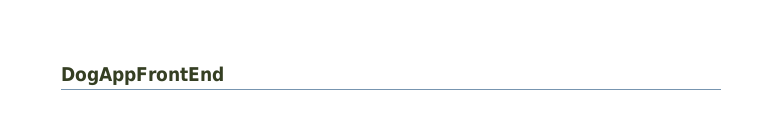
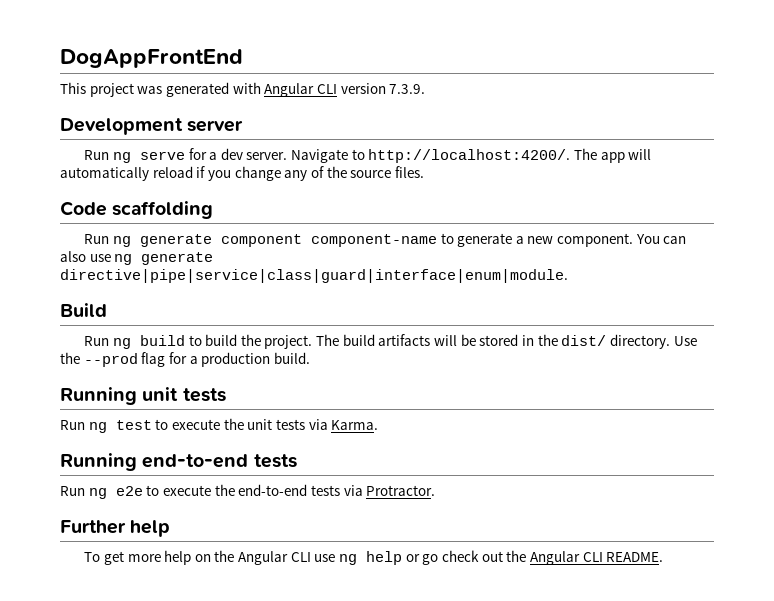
+ This project was generated with Angular CLI version 7.3.9.
+ Development server
+ Run ng serve for a dev server. Navigate to http://localhost:4200/. The app will automatically reload if you change any of the source files.
+ Code scaffolding
+ Run ng generate component component-name to generate a new component. You can also use ng generate directive|pipe|service|class|guard|interface|enum|module.
+ Build
+ Run ng build to build the project. The build artifacts will be stored in the dist/ directory. Use the --prod flag for a production build.
+ Running unit tests
+ Run ng test to execute the unit tests via Karma.
+ Running end-to-end tests
+ Run ng e2e to execute the end-to-end tests via Protractor.
+ Further help
+ To get more help on the Angular CLI use ng help or go check out the Angular CLI README.

